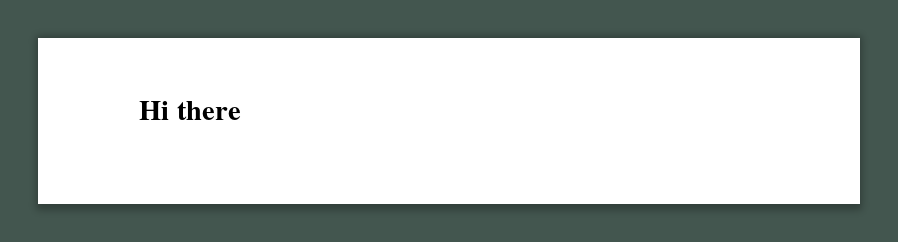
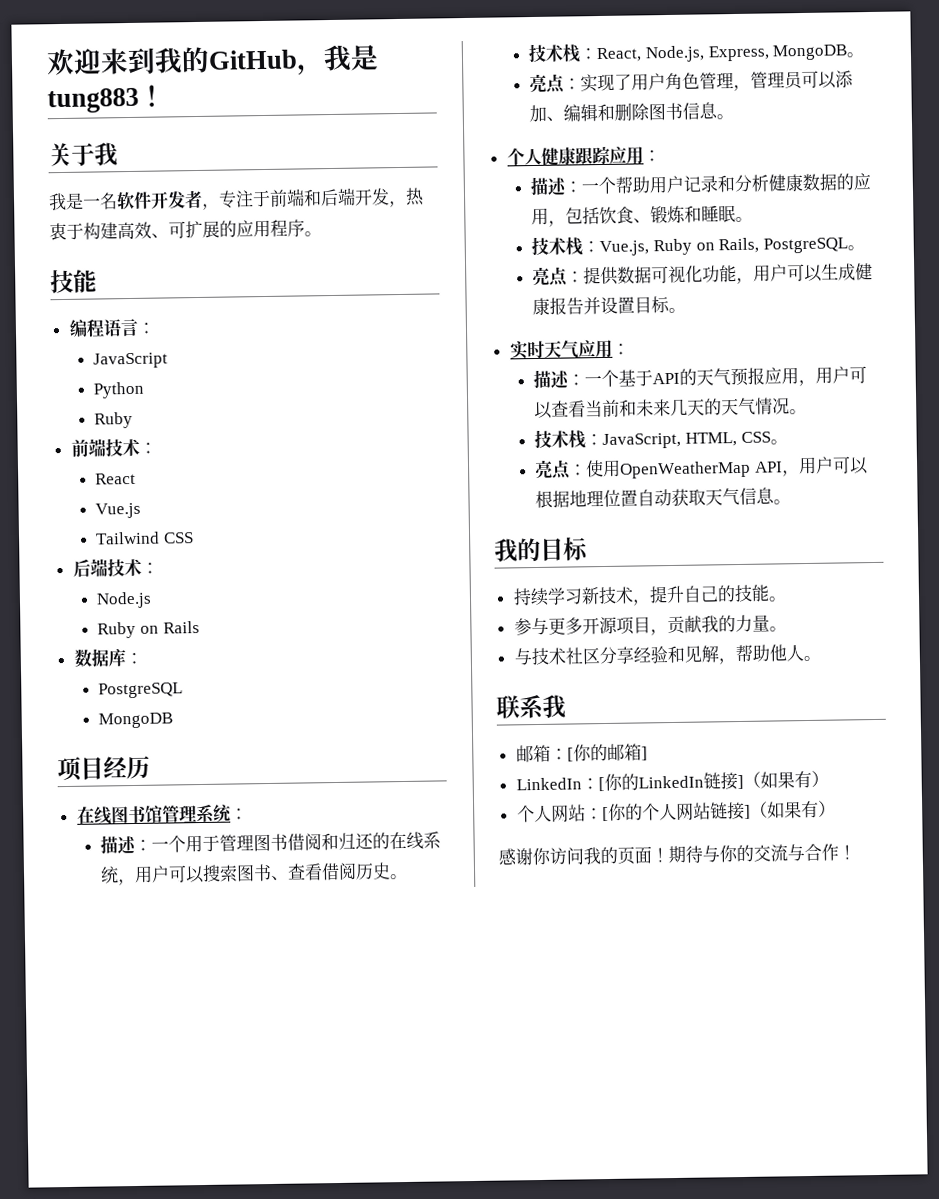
- Hi there
+ 欢迎来到我的GitHub，我是tung883！
+ 关于我
+ 我是一名软件开发者，专注于前端和后端开发，热衷于构建高效、可扩展的应用程序。
+ 技能
+ 编程语言：
+ JavaScript
+ Python
+ Ruby
+ 前端技术：
+ React
+ Vue.js
+ Tailwind CSS
+ 后端技术：
+ Node.js
+ Ruby on Rails
+ 数据库：
+ PostgreSQL
+ MongoDB
+ 项目经历
+ 在线图书馆管理系统：
+ 描述：一个用于管理图书借阅和归还的在线系统，用户可以搜索图书、查看借阅历史。
+ 技术栈：React, Node.js, Express, MongoDB。
+ 亮点：实现了用户角色管理，管理员可以添加、编辑和删除图书信息。
+ 个人健康跟踪应用：
+ 描述：一个帮助用户记录和分析健康数据的应用，包括饮食、锻炼和睡眠。
+ 技术栈：Vue.js, Ruby on Rails, PostgreSQL。
+ 亮点：提供数据可视化功能，用户可以生成健康报告并设置目标。
+ 实时天气应用：
+ 描述：一个基于API的天气预报应用，用户可以查看当前和未来几天的天气情况。
+ 技术栈：JavaScript, HTML, CSS。
+ 亮点：使用OpenWeatherMap API，用户可以根据地理位置自动获取天气信息。
+ 我的目标
+ 持续学习新技术，提升自己的技能。
+ 参与更多开源项目，贡献我的力量。
+ 与技术社区分享经验和见解，帮助他人。
+ 联系我
+ 邮箱：[你的邮箱]
+ LinkedIn：[你的LinkedIn链接]（如果有）
+ 个人网站：[你的个人网站链接]（如果有）
+ 感谢你访问我的页面！期待与你的交流与合作！

